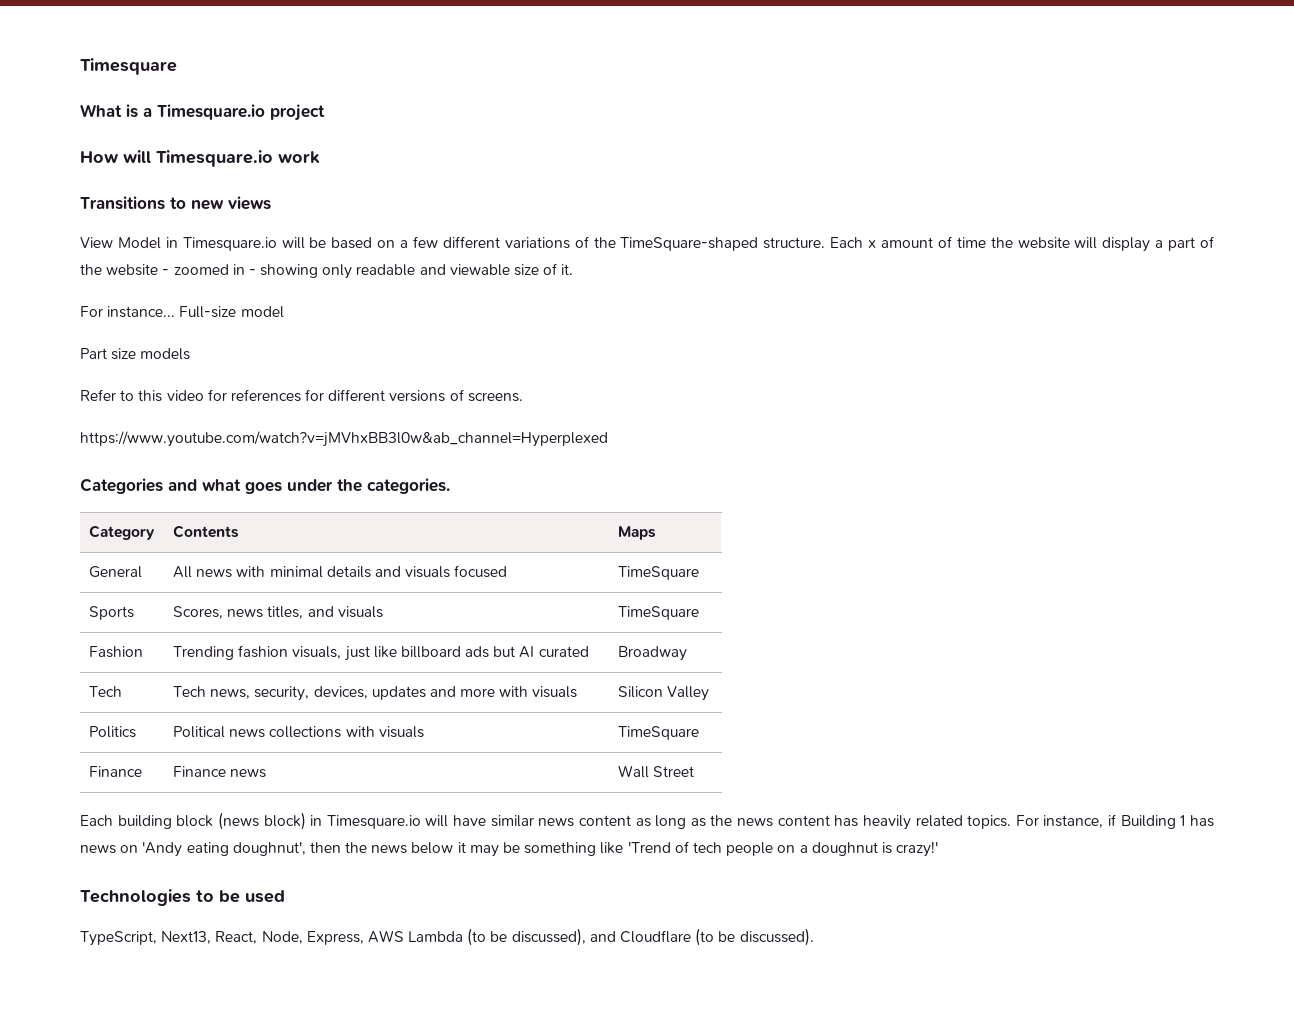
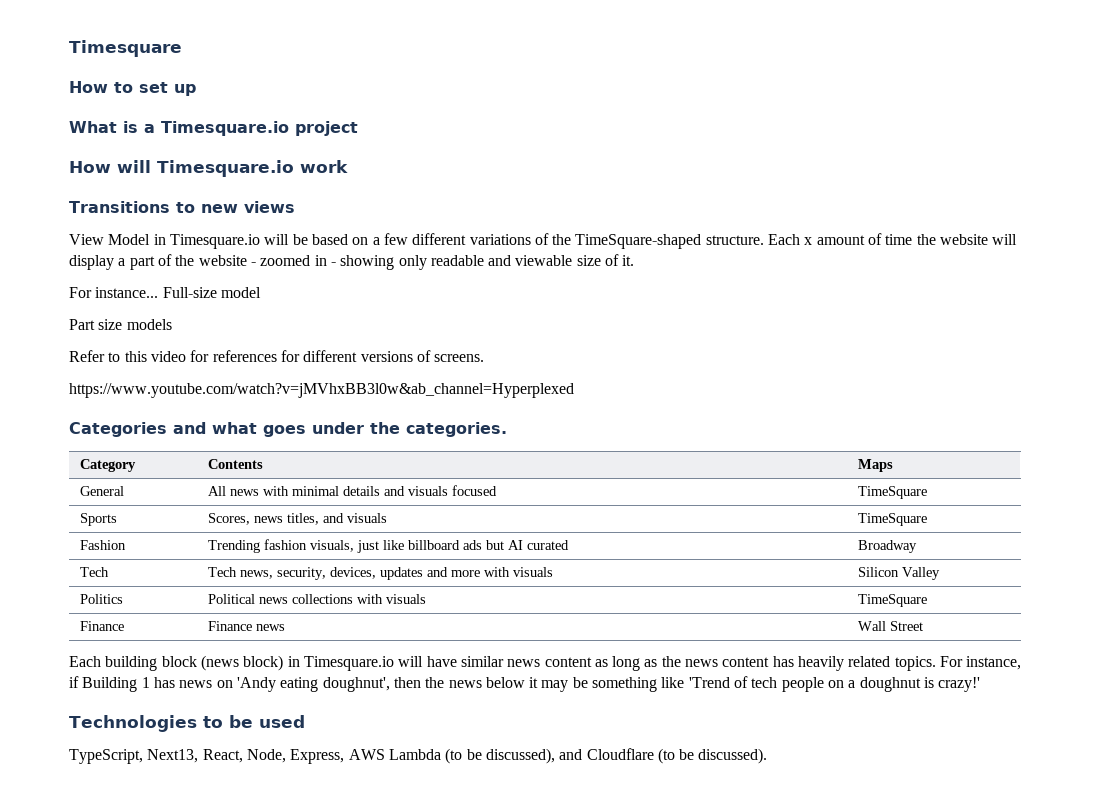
+ How to set up

